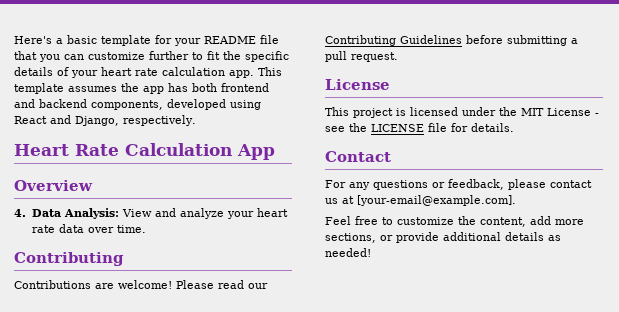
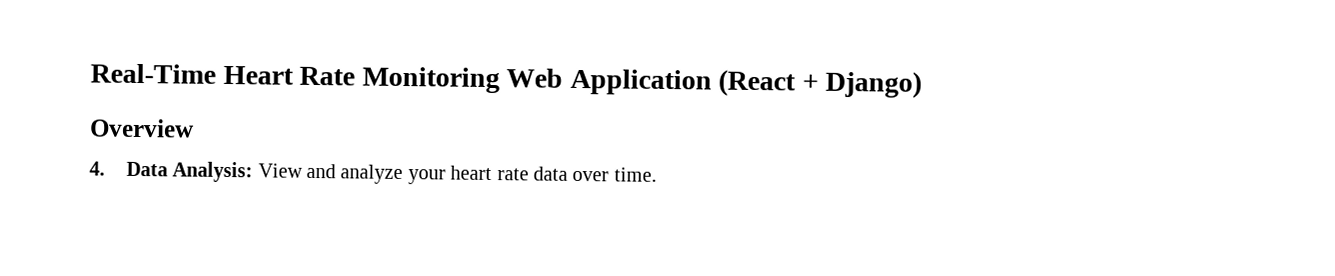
- Here's a basic template for your README file that you can customize further to fit the specific details of your heart rate calculation app. This template assumes the app has both frontend and backend components, developed using React and Django, respectively.
- Heart Rate Calculation App
+ Real-Time Heart Rate Monitoring Web Application (React + Django)
  4. Data Analysis: View and analyze your heart rate data over time.
- Contributing
- Contributions are welcome! Please read our Contributing Guidelines before submitting a pull request.
- License
- This project is licensed under the MIT License - see the LICENSE file for details.
- Contact
- For any questions or feedback, please contact us at [your-email@example.com].
- Feel free to customize the content, add more sections, or provide additional details as needed!

